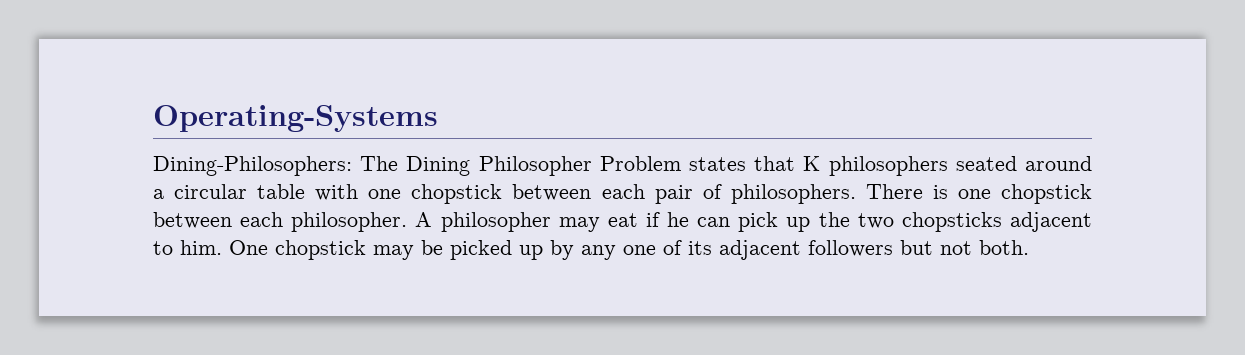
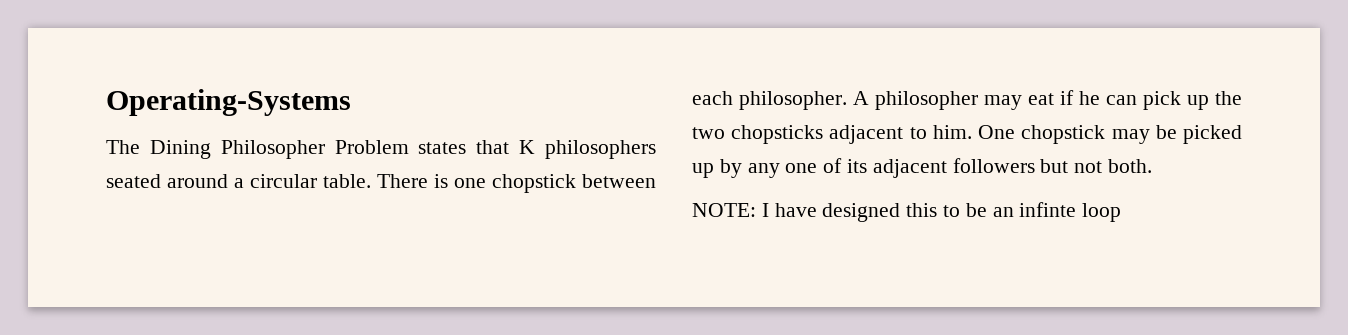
- Dining-Philosophers: The Dining Philosopher Problem states that K philosophers seated around a circular table with one chopstick between each pair of philosophers.
+ The Dining Philosopher Problem states that K philosophers seated around a circular table.
+ NOTE: I have designed this to be an infinte loop

